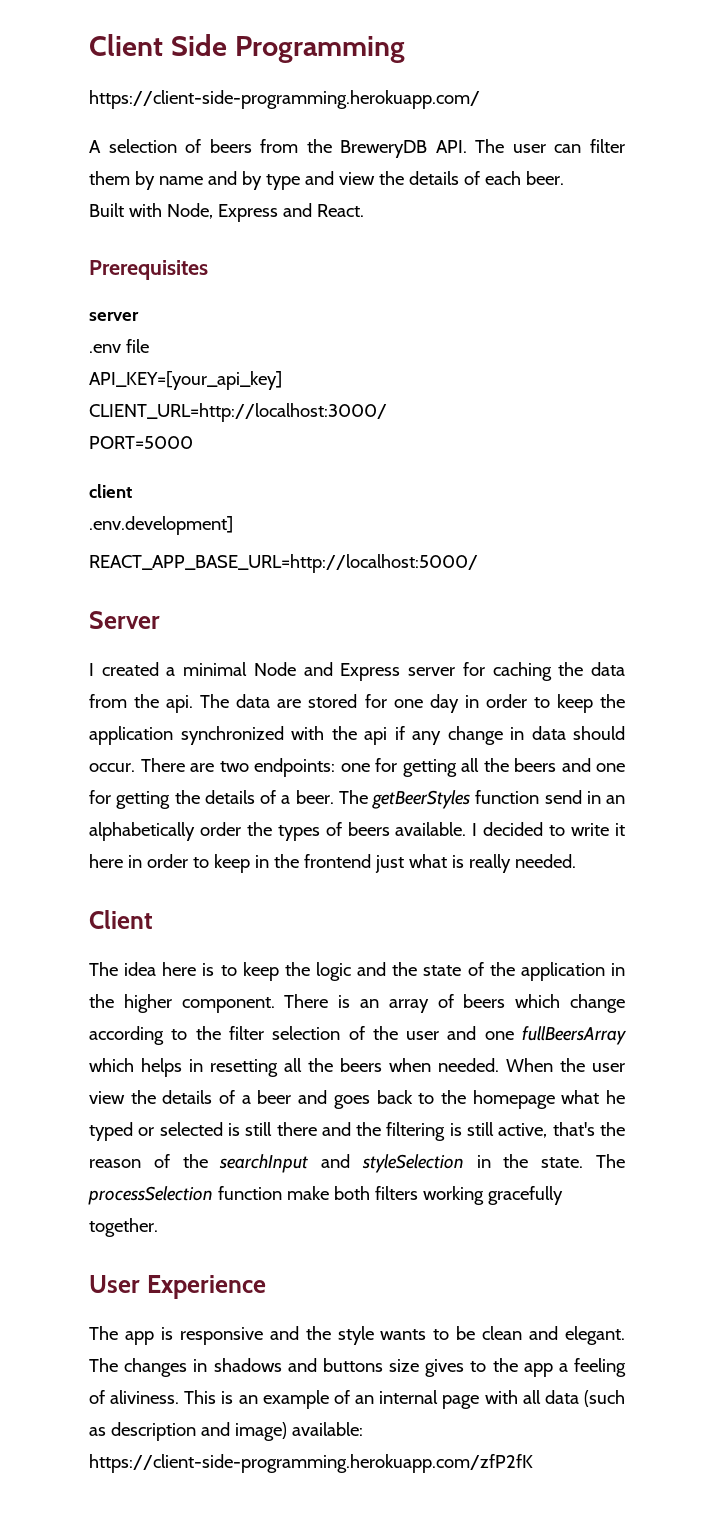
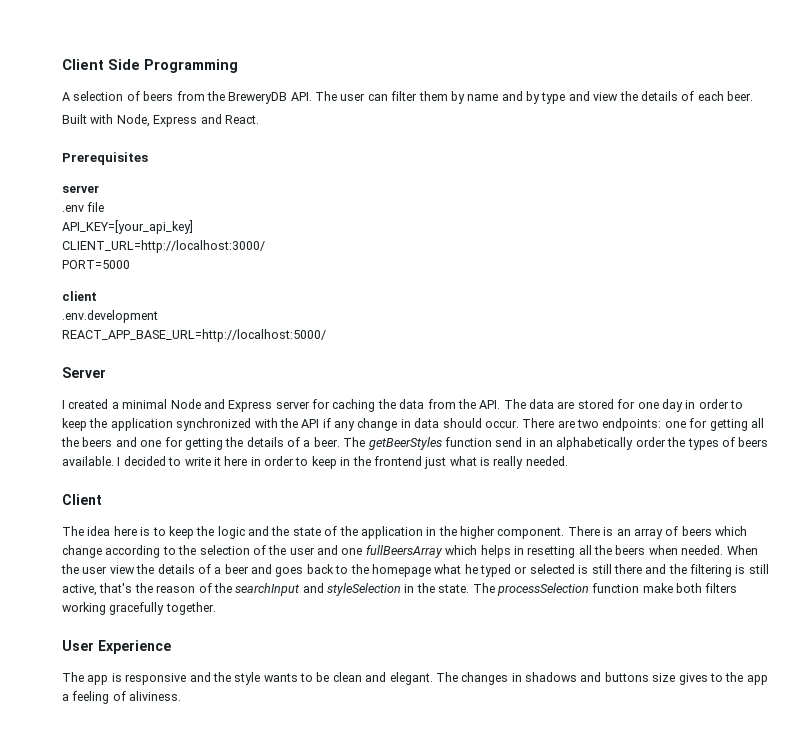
- https://client-side-programming.herokuapp.com/
- .env.development]
+ .env.development
- I created a minimal Node and Express server for caching the data from the api. The data are stored for one day in order to keep the application synchronized with the api if any change in data should occur.
+ I created a minimal Node and Express server for caching the data from the API. The data are stored for one day in order to keep the application synchronized with the API if any change in data should occur.
- There is an array of beers which change according to the filter selection of the user and one fullBeersArray which helps in resetting all the beers when needed.
+ There is an array of beers which change according to the selection of the user and one fullBeersArray which helps in resetting all the beers when needed.
- This is an example of an internal page with all data (such as description and image) available: https://client-side-programming.herokuapp.com/zfP2fK

